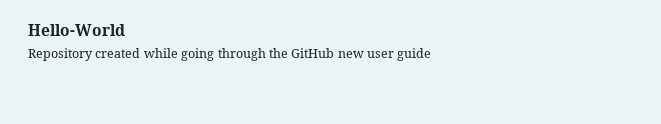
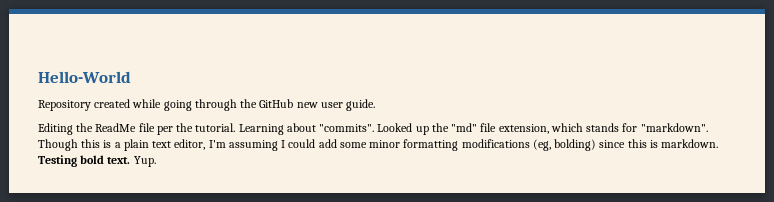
- Repository created while going through the GitHub new user guide
+ Repository created while going through the GitHub new user guide.
+ Editing the ReadMe file per the tutorial. Learning about "commits". Looked up the "md" file extension, which stands for "markdown". Though this is a plain text editor, I'm assuming I could add some minor formatting modifications (eg, bolding) since this is markdown. Testing bold text. Yup.

